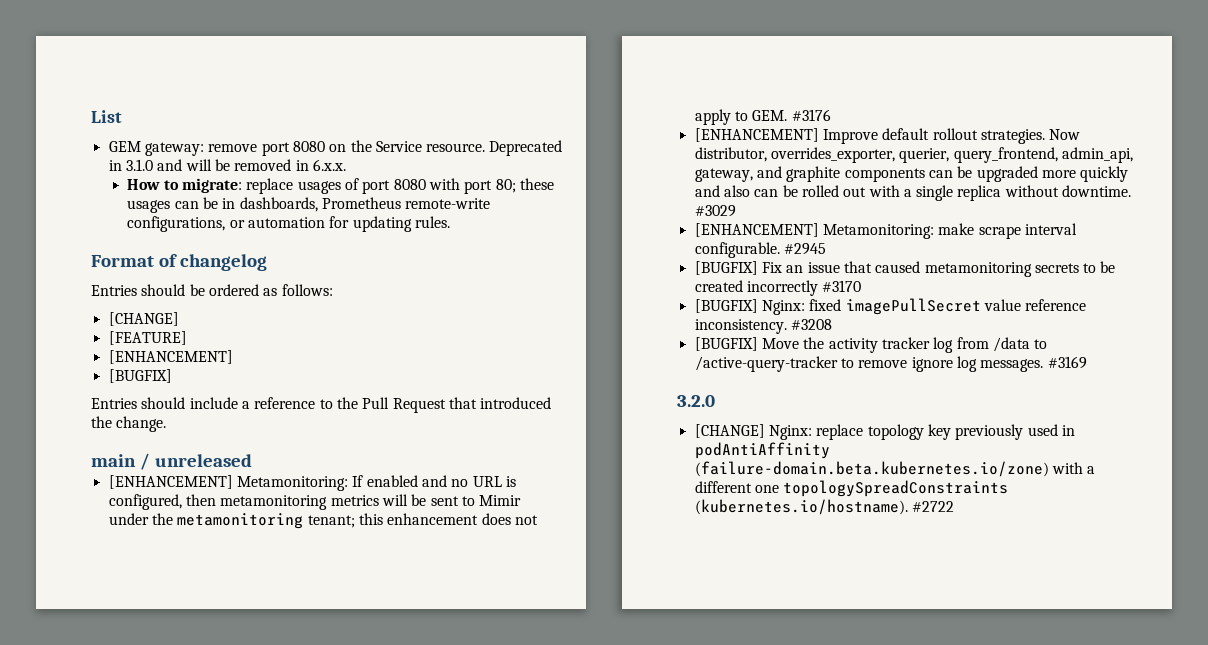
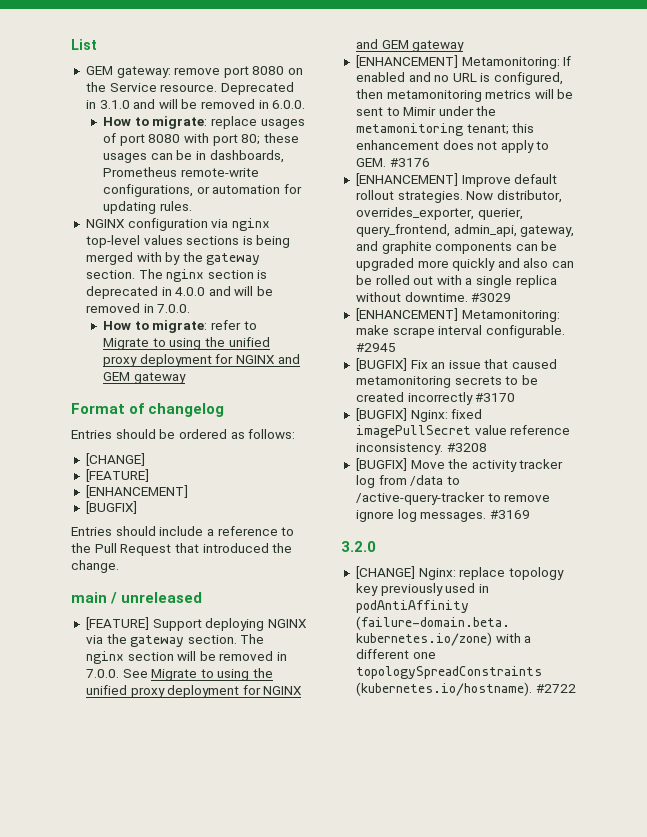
- Deprecated in 3.1.0 and will be removed in 6.x.x.
+ Deprecated in 3.1.0 and will be removed in 6.0.0.
+ NGINX configuration via nginx top-level values sections is being merged with by the gateway section. The nginx section is deprecated in 4.0.0 and will be removed in 7.0.0.
+ How to migrate: refer to Migrate to using the unified proxy deployment for NGINX and GEM gateway
+ [FEATURE] Support deploying NGINX via the gateway section. The nginx section will be removed in 7.0.0. See Migrate to using the unified proxy deployment for NGINX and GEM gateway

